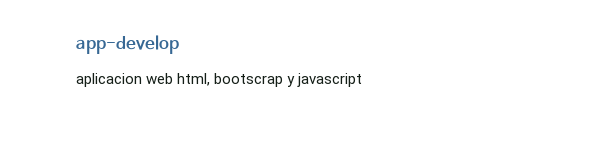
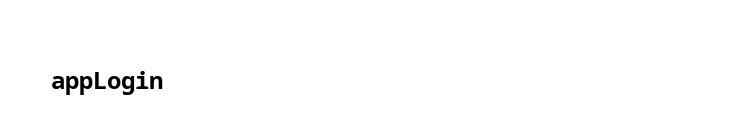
- app-develop
- aplicacion web html, bootscrap y javascript
+ appLogin

